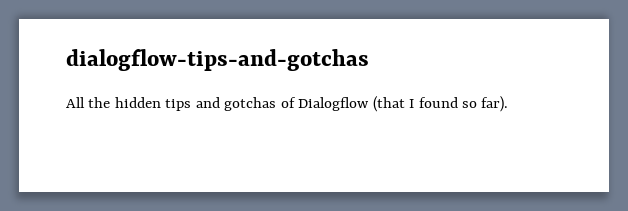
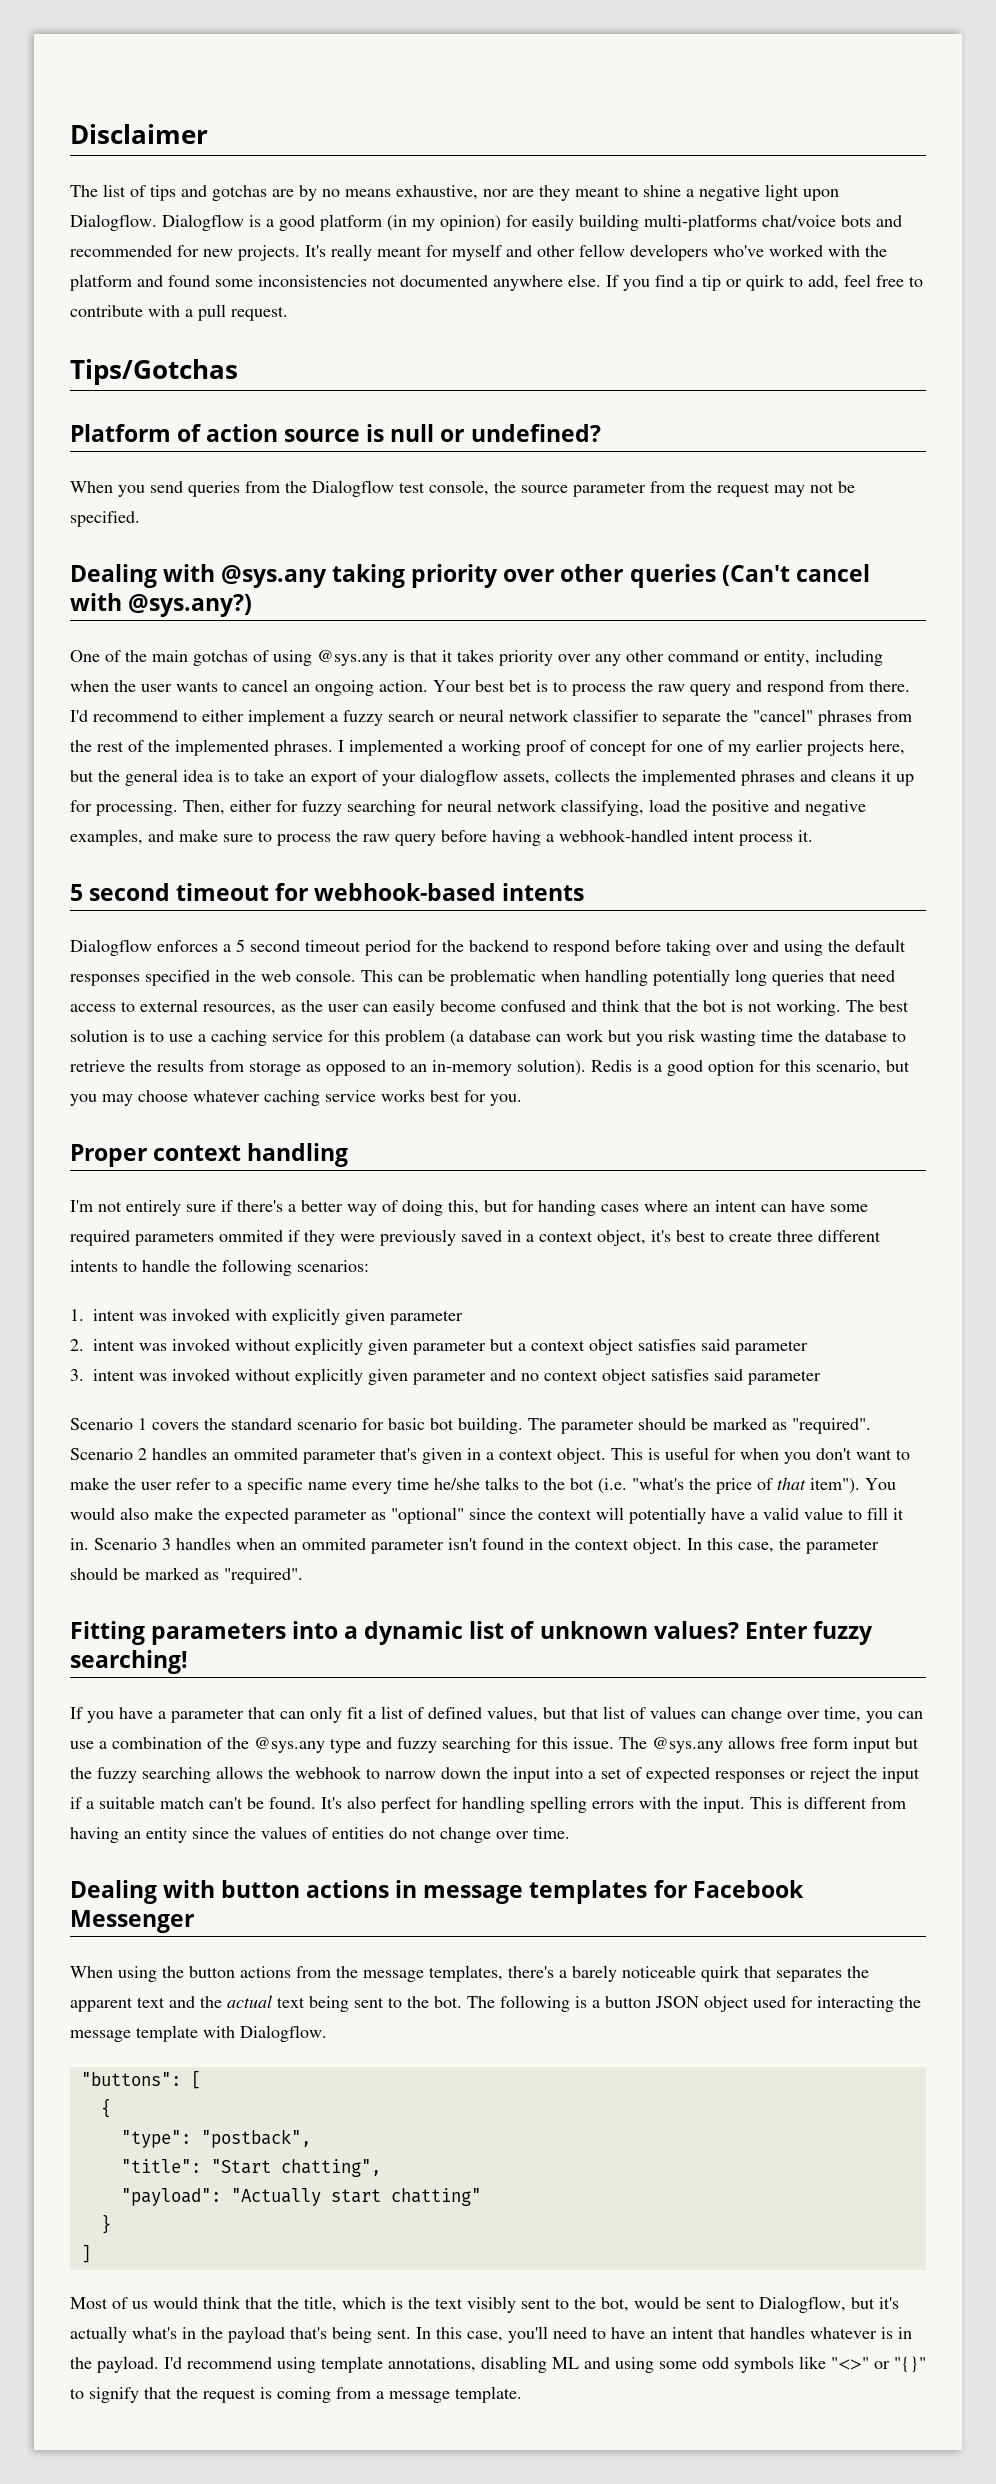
- dialogflow-tips-and-gotchas
- All the hidden tips and gotchas of Dialogflow (that I found so far).
+ Disclaimer
+ The list of tips and gotchas are by no means exhaustive, nor are they meant to shine a negative light upon Dialogflow. Dialogflow is a good platform (in my opinion) for easily building multi-platforms chat/voice bots and recommended for new projects. It's really meant for myself and other fellow developers who've worked with the platform and found some inconsistencies not documented anywhere else. If you find a tip or quirk to add, feel free to contribute with a pull request.
+ Tips/Gotchas
+ Platform of action source is null or undefined?
+ When you send queries from the Dialogflow test console, the source parameter from the request may not be specified.
+ Dealing with @sys.any taking priority over other queries (Can't cancel with @sys.any?)
+ One of the main gotchas of using @sys.any is that it takes priority over any other command or entity, including when the user wants to cancel an ongoing action. Your best bet is to process the raw query and respond from there. I'd recommend to either implement a fuzzy search or neural network classifier to separate the "cancel" phrases from the rest of the implemented phrases. I implemented a working proof of concept for one of my earlier projects here, but the general idea is to take an export of your dialogflow assets, collects the implemented phrases and cleans it up for processing. Then, either for fuzzy searching for neural network classifying, load the positive and negative examples, and make sure to process the raw query before having a webhook-handled intent process it.
+ 5 second timeout for webhook-based intents
+ Dialogflow enforces a 5 second timeout period for the backend to respond before taking over and using the default responses specified in the web console. This can be problematic when handling potentially long queries that need access to external resources, as the user can easily become confused and think that the bot is not working. The best solution is to use a caching service for this problem (a database can work but you risk wasting time the database to retrieve the results from storage as opposed to an in-memory solution). Redis is a good option for this scenario, but you may choose whatever caching service works best for you.
+ Proper context handling
+ I'm not entirely sure if there's a better way of doing this, but for handing cases where an intent can have some required parameters ommited if they were previously saved in a context object, it's best to create three different intents to handle the following scenarios:
+ 1. intent was invoked with explicitly given parameter
+ 2. intent was invoked without explicitly given parameter but a context object satisfies said parameter
+ 3. intent was invoked without explicitly given parameter and no context object satisfies said parameter
+ Scenario 1 covers the standard scenario for basic bot building. The parameter should be marked as "required". Scenario 2 handles an ommited parameter that's given in a context object. This is useful for when you don't want to make the user refer to a specific name every time he/she talks to the bot (i.e. "what's the price of that item"). You would also make the expected parameter as "optional" since the context will potentially have a valid value to fill it in. Scenario 3 handles when an ommited parameter isn't found in the context object. In this case, the parameter should be marked as "required".
+ Fitting parameters into a dynamic list of unknown values? Enter fuzzy searching!
+ If you have a parameter that can only fit a list of defined values, but that list of values can change over time, you can use a combination of the @sys.any type and fuzzy searching for this issue. The @sys.any allows free form input but the fuzzy searching allows the webhook to narrow down the input into a set of expected responses or reject the input if a suitable match can't be found. It's also perfect for handling spelling errors with the input. This is different from having an entity since the values of entities do not change over time.
+ Dealing with button actions in message templates for Facebook Messenger
+ When using the button actions from the message templates, there's a barely noticeable quirk that separates the apparent text and the actual text being sent to the bot. The following is a button JSON object used for interacting the message template with Dialogflow.
+ "buttons": [
+ {
+ "type": "postback",
+ "title": "Start chatting",
+ "payload": "Actually start chatting"
+ }
+ ]
+ Most of us would think that the title, which is the text visibly sent to the bot, would be sent to Dialogflow, but it's actually what's in the payload that's being sent. In this case, you'll need to have an intent that handles whatever is in the payload. I'd recommend using template annotations, disabling ML and using some odd symbols like "<>" or "{}" to signify that the request is coming from a message template.

